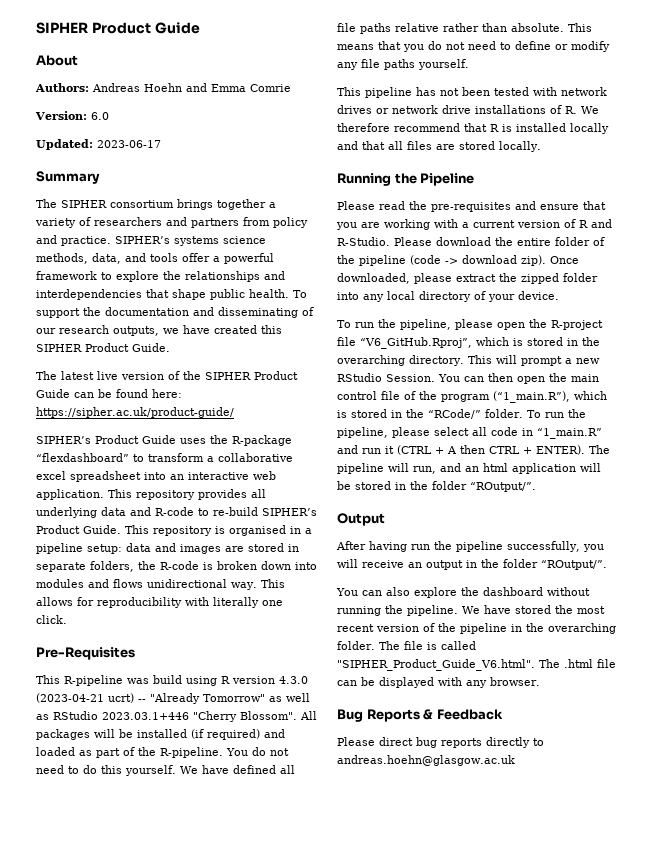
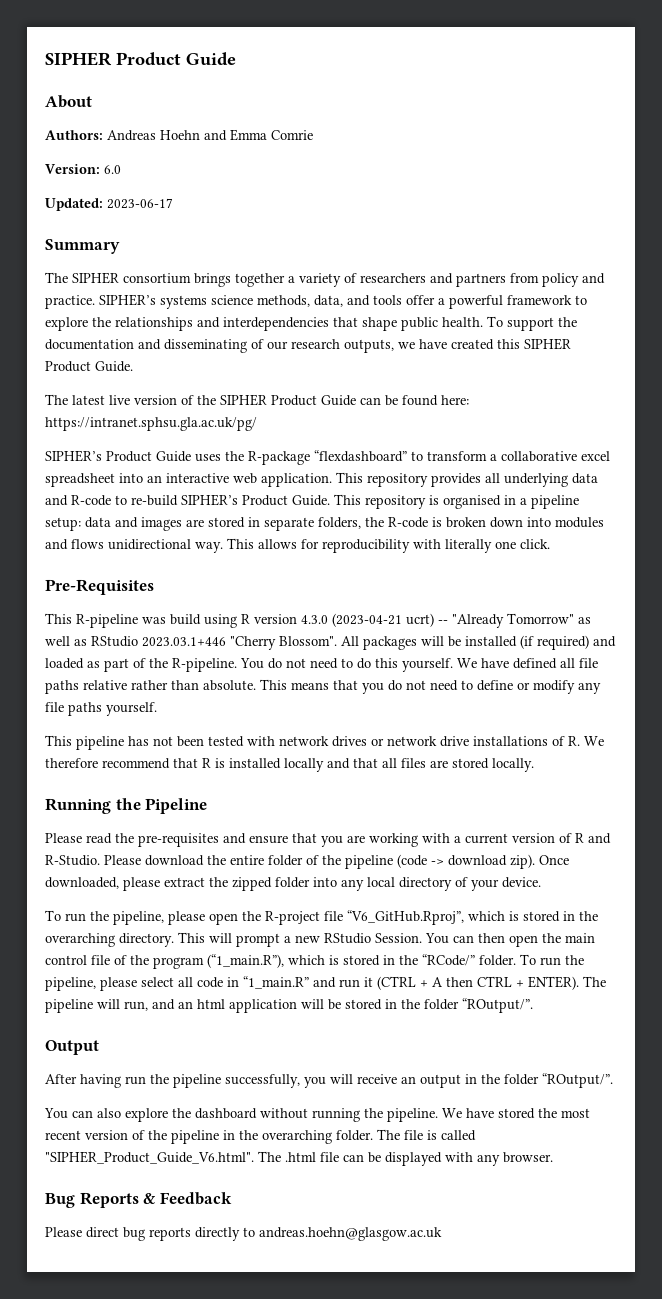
- The latest live version of the SIPHER Product Guide can be found here: https://sipher.ac.uk/product-guide/
+ The latest live version of the SIPHER Product Guide can be found here: https://intranet.sphsu.gla.ac.uk/pg/

